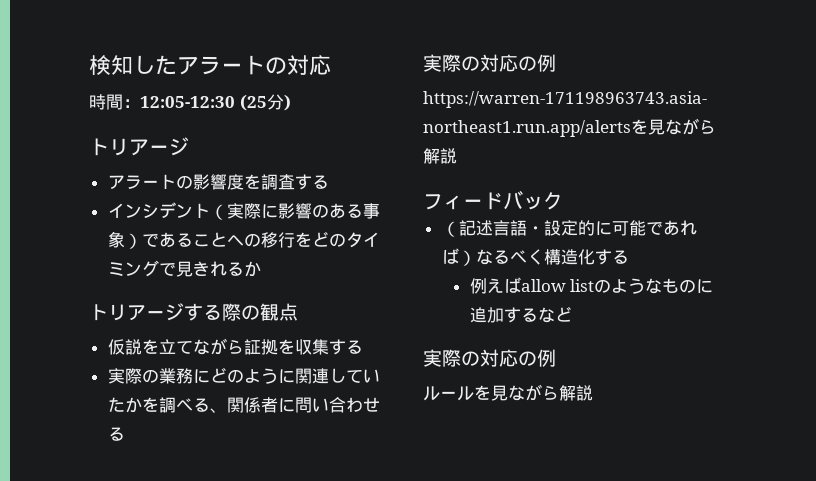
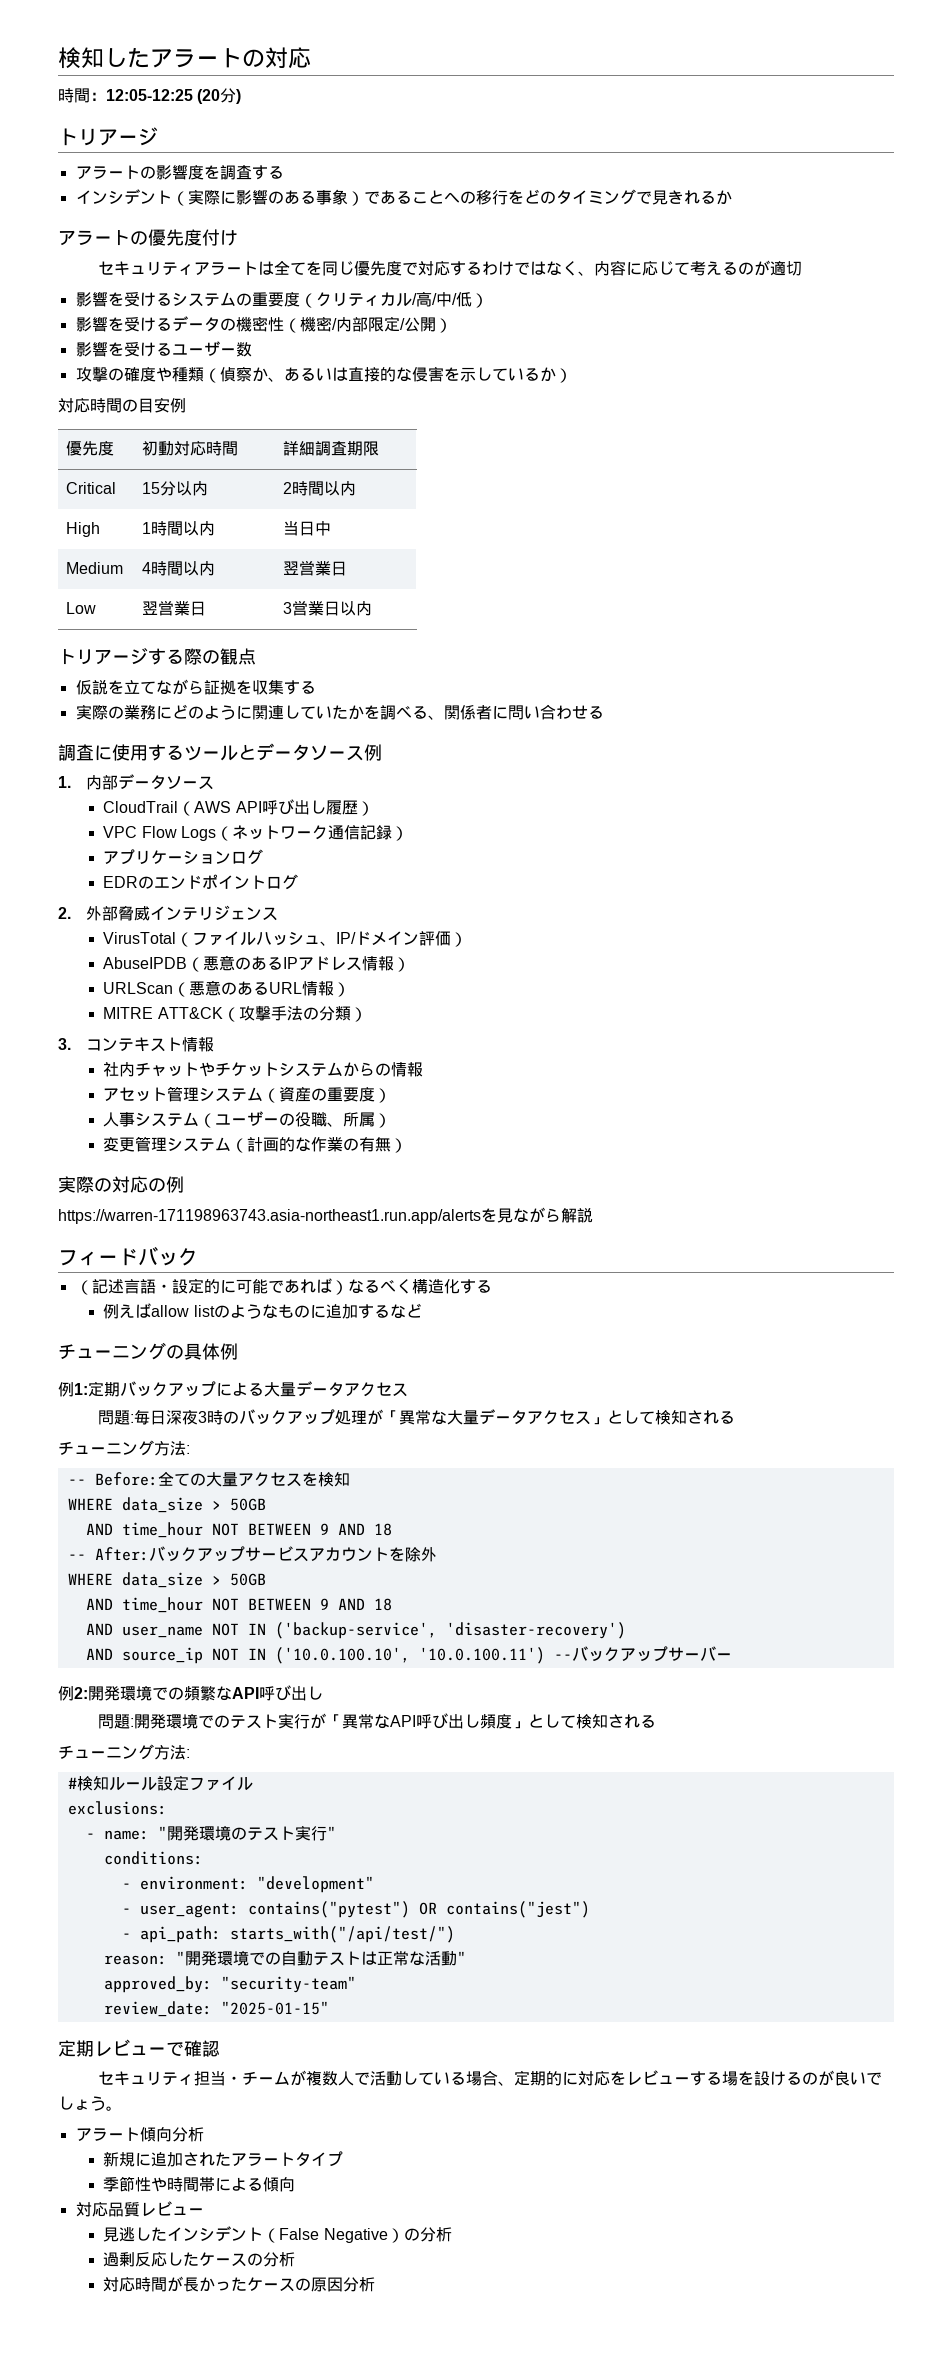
- 時間：12:05-12:30 (25分)
+ 時間：12:05-12:25 (20分)
+ アラートの優先度付け
+ セキュリティアラートは全てを同じ優先度で対応するわけではなく、内容に応じて考えるのが適切
+ 影響を受けるシステムの重要度（クリティカル/高/中/低）
+ 影響を受けるデータの機密性（機密/内部限定/公開）
+ 影響を受けるユーザー数
+ 攻撃の確度や種類（偵察か、あるいは直接的な侵害を示しているか）
+ 対応時間の目安例
+ 優先度 | 初動対応時間 | 詳細調査期限
+ Critical | 15分以内 | 2時間以内
+ High | 1時間以内 | 当日中
+ Medium | 4時間以内 | 翌営業日
+ Low | 翌営業日 | 3営業日以内
+ 調査に使用するツールとデータソース例
+ 1.内部データソース
+ CloudTrail（AWS API呼び出し履歴）
+ VPC Flow Logs（ネットワーク通信記録）
+ アプリケーションログ
+ EDRのエンドポイントログ
+ 2.外部脅威インテリジェンス
+ VirusTotal（ファイルハッシュ、IP/ドメイン評価）
+ AbuseIPDB（悪意のあるIPアドレス情報）
+ URLScan（悪意のあるURL情報）
+ MITRE ATT&CK（攻撃手法の分類）
+ 3.コンテキスト情報
+ 社内チャットやチケットシステムからの情報
+ アセット管理システム（資産の重要度）
+ 人事システム（ユーザーの役職、所属）
+ 変更管理システム（計画的な作業の有無）
  例えばallow listのようなものに追加するなど
- 実際の対応の例
- ルールを見ながら解説
+ チューニングの具体例
+ 例1:定期バックアップによる大量データアクセス
+ 問題:毎日深夜3時のバックアップ処理が「異常な大量データアクセス」として検知される
+ チューニング方法:
+ -- Before:全ての大量アクセスを検知
+ WHERE data_size > 50GB
+ AND time_hour NOT BETWEEN 9 AND 18
+ -- After:バックアップサービスアカウントを除外
+ WHERE data_size > 50GB
+ AND time_hour NOT BETWEEN 9 AND 18
+ AND user_name NOT IN ('backup-service', 'disaster-recovery')
+ AND source_ip NOT IN ('10.0.100.10', '10.0.100.11') --バックアップサーバー
+ 例2:開発環境での頻繁なAPI呼び出し
+ 問題:開発環境でのテスト実行が「異常なAPI呼び出し頻度」として検知される
+ チューニング方法:
+ #検知ルール設定ファイル
+ exclusions:
+ - name: "開発環境のテスト実行"
+ conditions:
+ - environment: "development"
+ - user_agent: contains("pytest") OR contains("jest")
+ - api_path: starts_with("/api/test/")
+ reason: "開発環境での自動テストは正常な活動"
+ approved_by: "security-team"
+ review_date: "2025-01-15"
+ 定期レビューで確認
+ セキュリティ担当・チームが複数人で活動している場合、定期的に対応をレビューする場を設けるのが良いでしょう。
+ アラート傾向分析
+ 新規に追加されたアラートタイプ
+ 季節性や時間帯による傾向
+ 対応品質レビュー
+ 見逃したインシデント（False Negative）の分析
+ 過剰反応したケースの分析
+ 対応時間が長かったケースの原因分析

